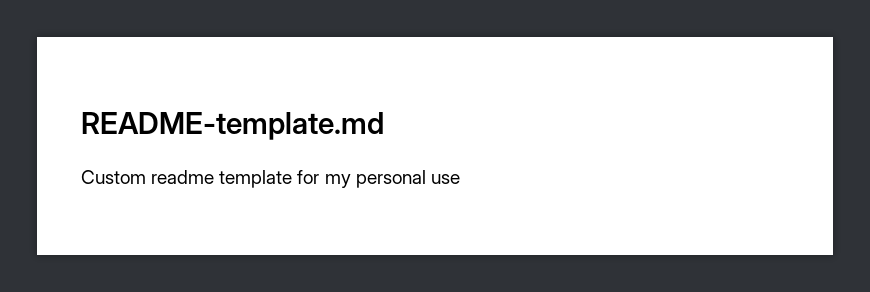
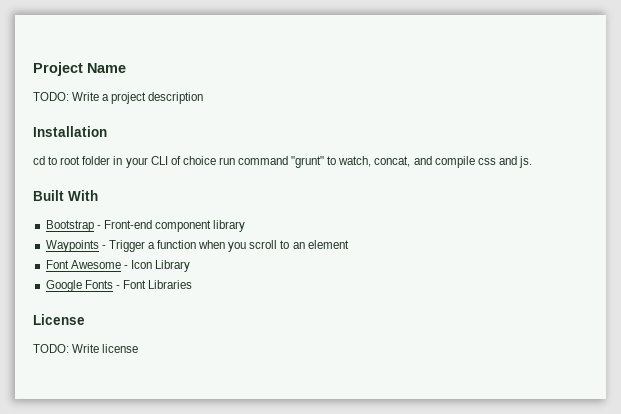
- README-template.md
- Custom readme template for my personal use
+ Project Name
+ TODO: Write a project description
+ Installation
+ cd to root folder in your CLI of choice run command "grunt" to watch, concat, and compile css and js.
+ Built With
+ Bootstrap - Front-end component library
+ Waypoints - Trigger a function when you scroll to an element
+ Font Awesome - Icon Library
+ Google Fonts - Font Libraries
+ License
+ TODO: Write license

